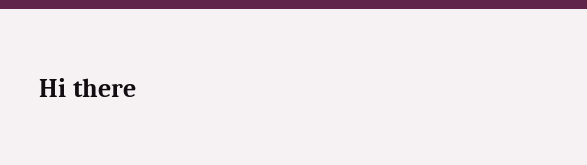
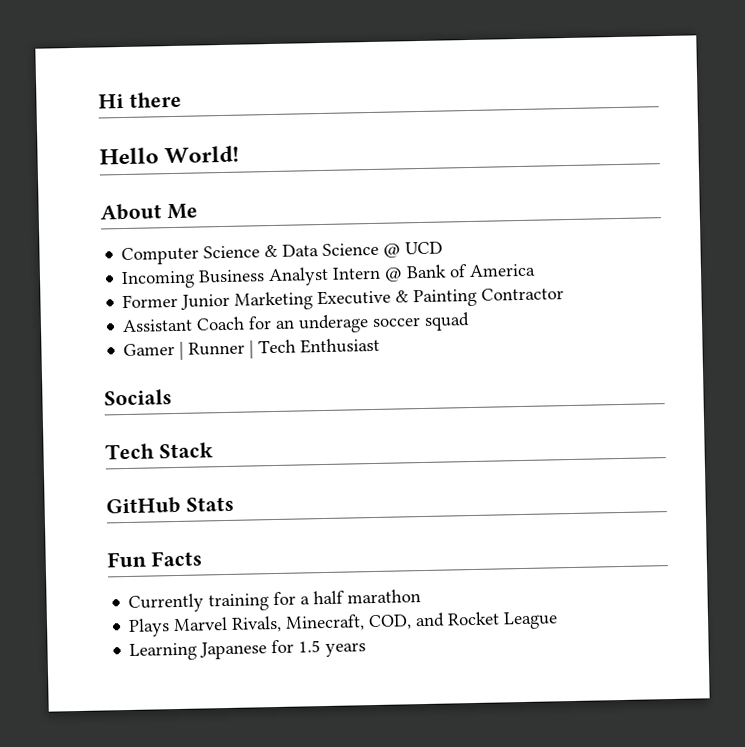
+ Hello World!
+ About Me
+ Computer Science & Data Science @ UCD
+ Incoming Business Analyst Intern @ Bank of America
+ Former Junior Marketing Executive & Painting Contractor
+ Assistant Coach for an underage soccer squad
+ Gamer | Runner | Tech Enthusiast
+ Socials
+ Tech Stack
+ GitHub Stats
+ Fun Facts
+ Currently training for a half marathon
+ Plays Marvel Rivals, Minecraft, COD, and Rocket League
+ Learning Japanese for 1.5 years

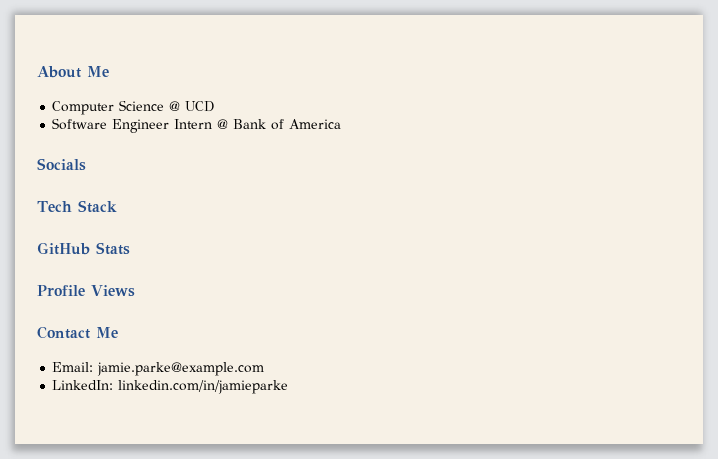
- Hi there
- Hello World!
- Computer Science & Data Science @ UCD
+ Computer Science @ UCD
- Incoming Business Analyst Intern @ Bank of America
+ Software Engineer Intern @ Bank of America
- Former Junior Marketing Executive & Painting Contractor
- Assistant Coach for an underage soccer squad
- Gamer | Runner | Tech Enthusiast
- Fun Facts
- Currently training for a half marathon
- Plays Marvel Rivals, Minecraft, COD, and Rocket League
- Learning Japanese for 1.5 years
+ Profile Views
+ Contact Me
+ Email: jamie.parke@example.com
+ LinkedIn: linkedin.com/in/jamieparke

